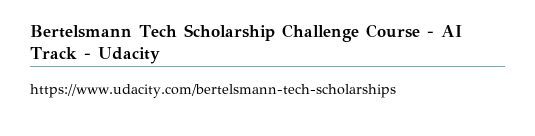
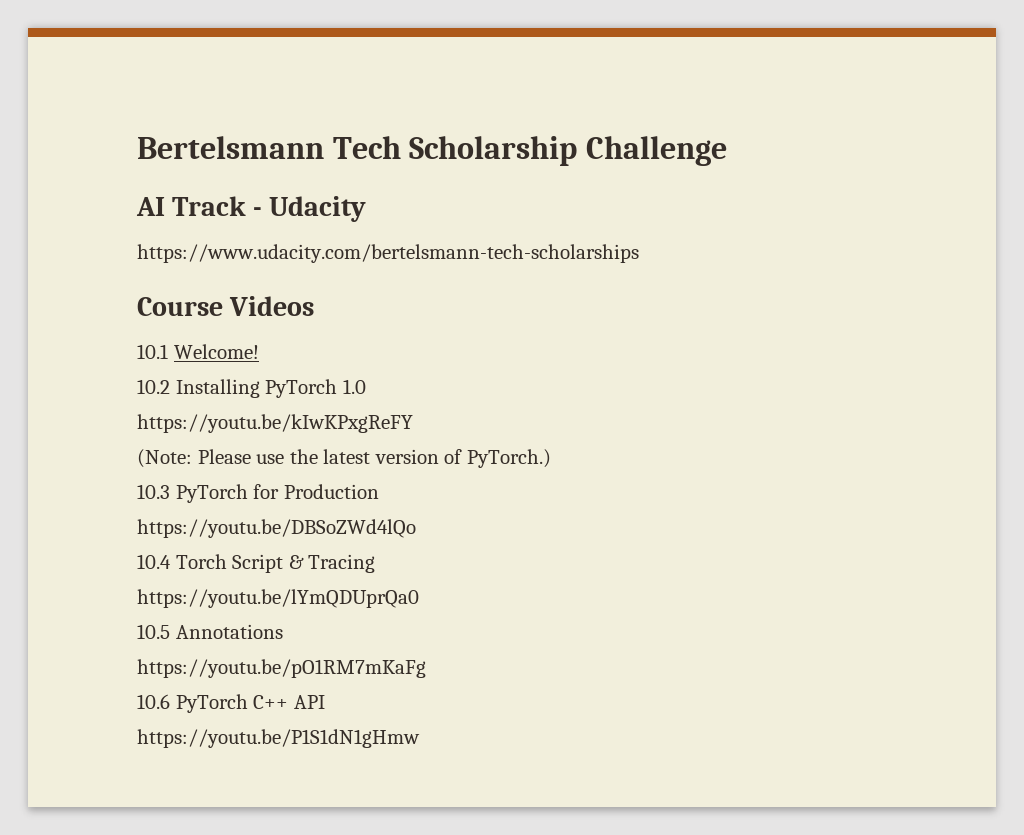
- Bertelsmann Tech Scholarship Challenge Course - AI Track - Udacity
+ Bertelsmann Tech Scholarship Challenge
+ AI Track - Udacity
+ Course Videos
+ 10.1 Welcome!
+ 10.2 Installing PyTorch 1.0
+ https://youtu.be/kIwKPxgReFY
+ (Note: Please use the latest version of PyTorch.)
+ 10.3 PyTorch for Production
+ https://youtu.be/DBSoZWd4lQo
+ 10.4 Torch Script & Tracing
+ https://youtu.be/lYmQDUprQa0
+ 10.5 Annotations
+ https://youtu.be/pO1RM7mKaFg
+ 10.6 PyTorch C++ API
+ https://youtu.be/P1S1dN1gHmw

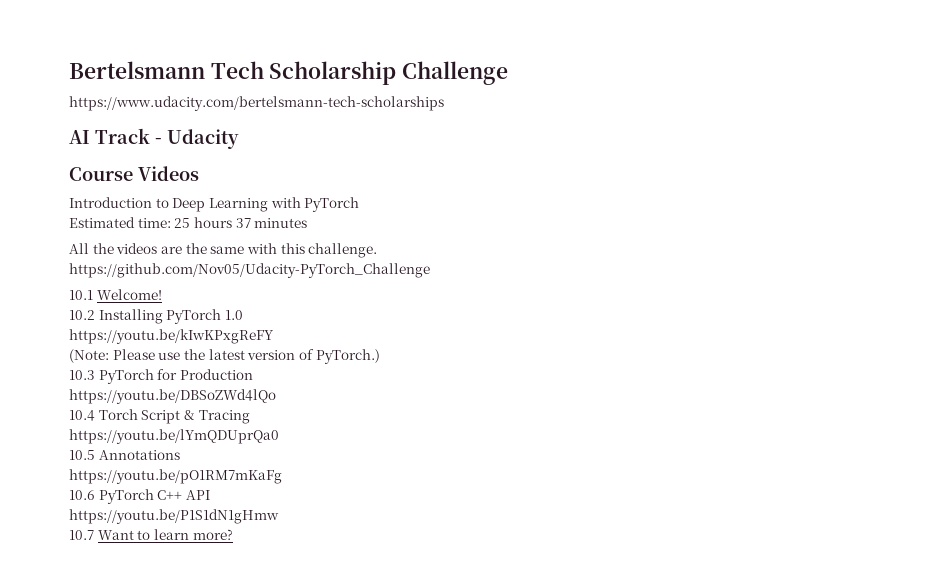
+ https://www.udacity.com/bertelsmann-tech-scholarships
- https://www.udacity.com/bertelsmann-tech-scholarships
+ Introduction to Deep Learning with PyTorch
+ Estimated time: 25 hours 37 minutes
+ All the videos are the same with this challenge.
+ https://github.com/Nov05/Udacity-PyTorch_Challenge
+ 10.7 Want to learn more?

